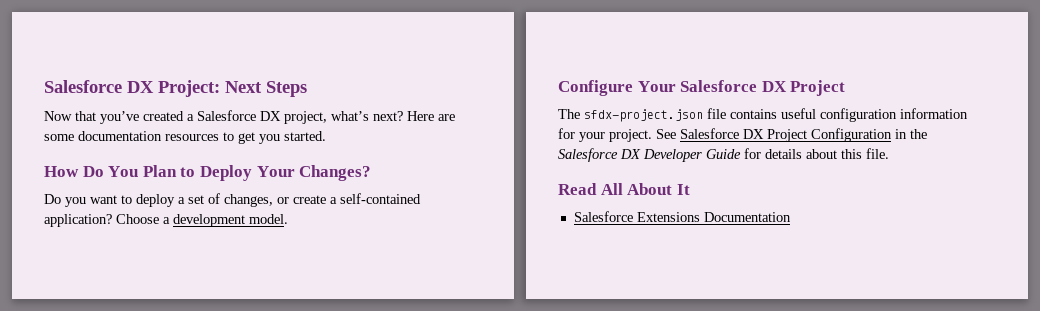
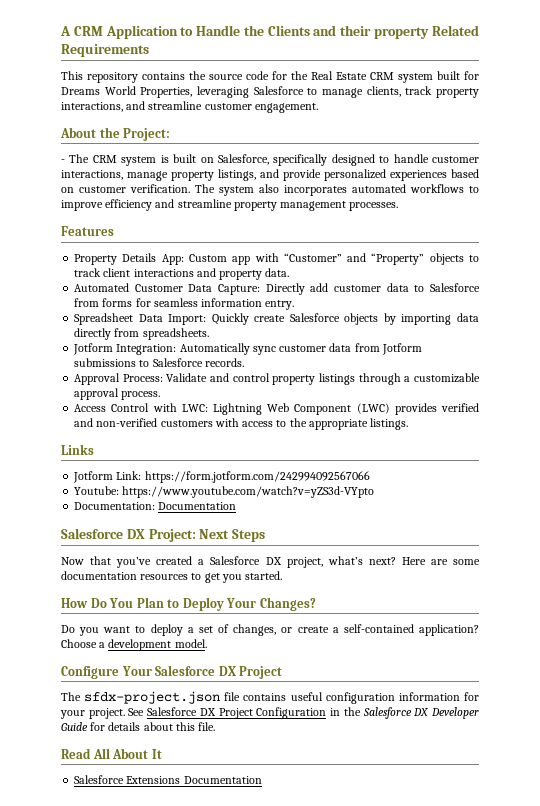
+ A CRM Application to Handle the Clients and their property Related Requirements
+ This repository contains the source code for the Real Estate CRM system built for Dreams World Properties, leveraging Salesforce to manage clients, track property interactions, and streamline customer engagement.
+ About the Project:
+ - The CRM system is built on Salesforce, specifically designed to handle customer interactions, manage property listings, and provide personalized experiences based on customer verification. The system also incorporates automated workflows to improve efficiency and streamline property management processes.
+ Features
+ Property Details App: Custom app with “Customer” and “Property” objects to track client interactions and property data.
+ Automated Customer Data Capture: Directly add customer data to Salesforce from forms for seamless information entry.
+ Spreadsheet Data Import: Quickly create Salesforce objects by importing data directly from spreadsheets.
+ Jotform Integration: Automatically sync customer data from Jotform submissions to Salesforce records.
+ Approval Process: Validate and control property listings through a customizable approval process.
+ Access Control with LWC: Lightning Web Component (LWC) provides verified and non-verified customers with access to the appropriate listings.
+ Links
+ Jotform Link: https://form.jotform.com/242994092567066
+ Youtube: https://www.youtube.com/watch?v=yZS3d-VYpto
+ Documentation: Documentation

